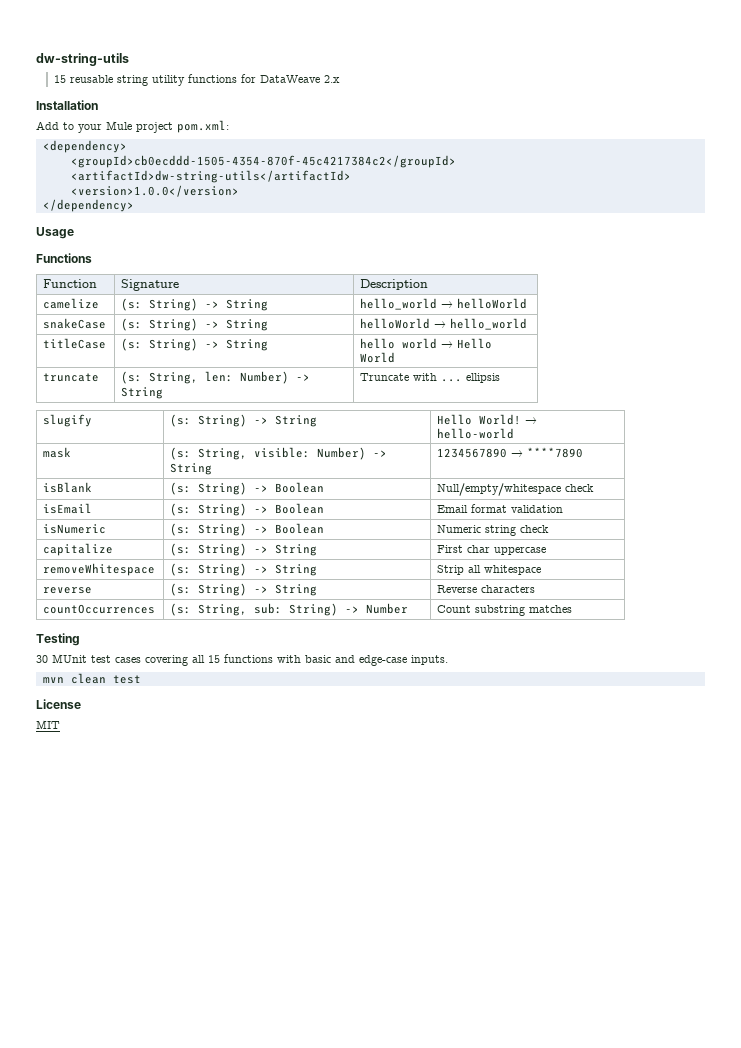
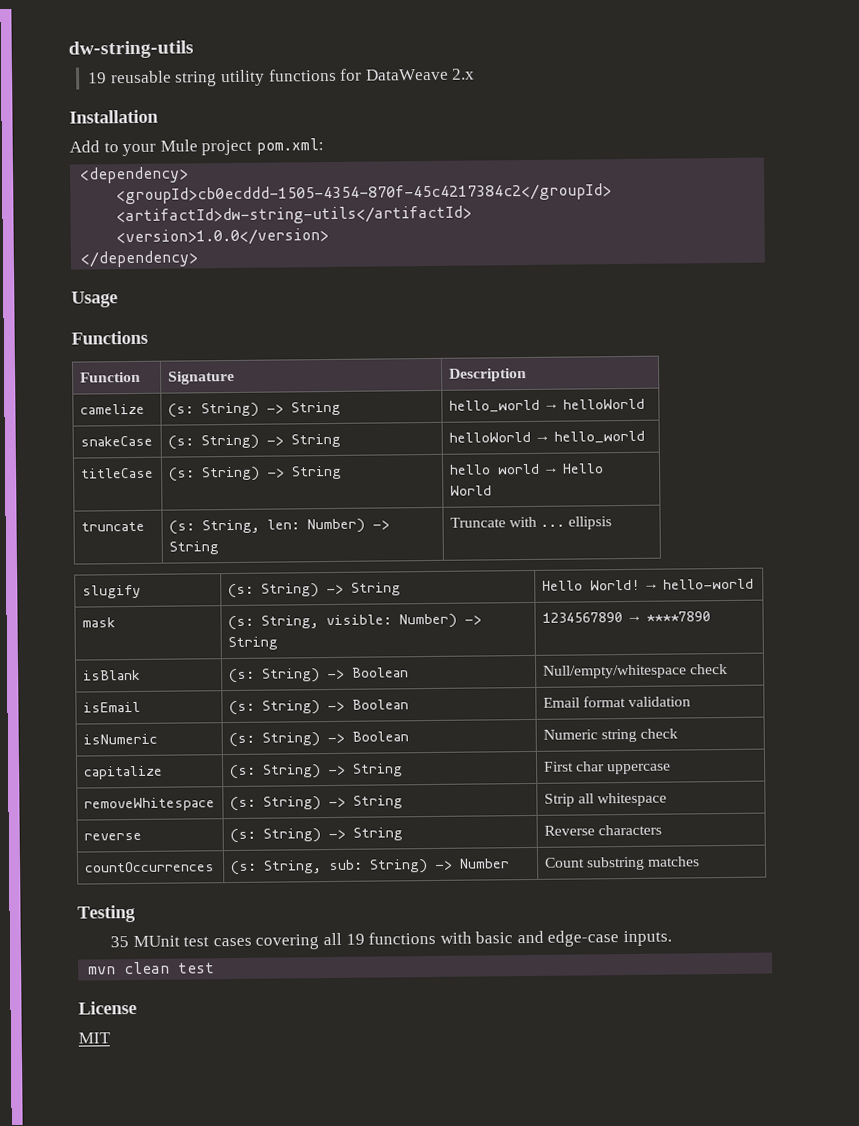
- 15 reusable string utility functions for DataWeave 2.x
+ 19 reusable string utility functions for DataWeave 2.x
- 30 MUnit test cases covering all 15 functions with basic and edge-case inputs.
+ 35 MUnit test cases covering all 19 functions with basic and edge-case inputs.

